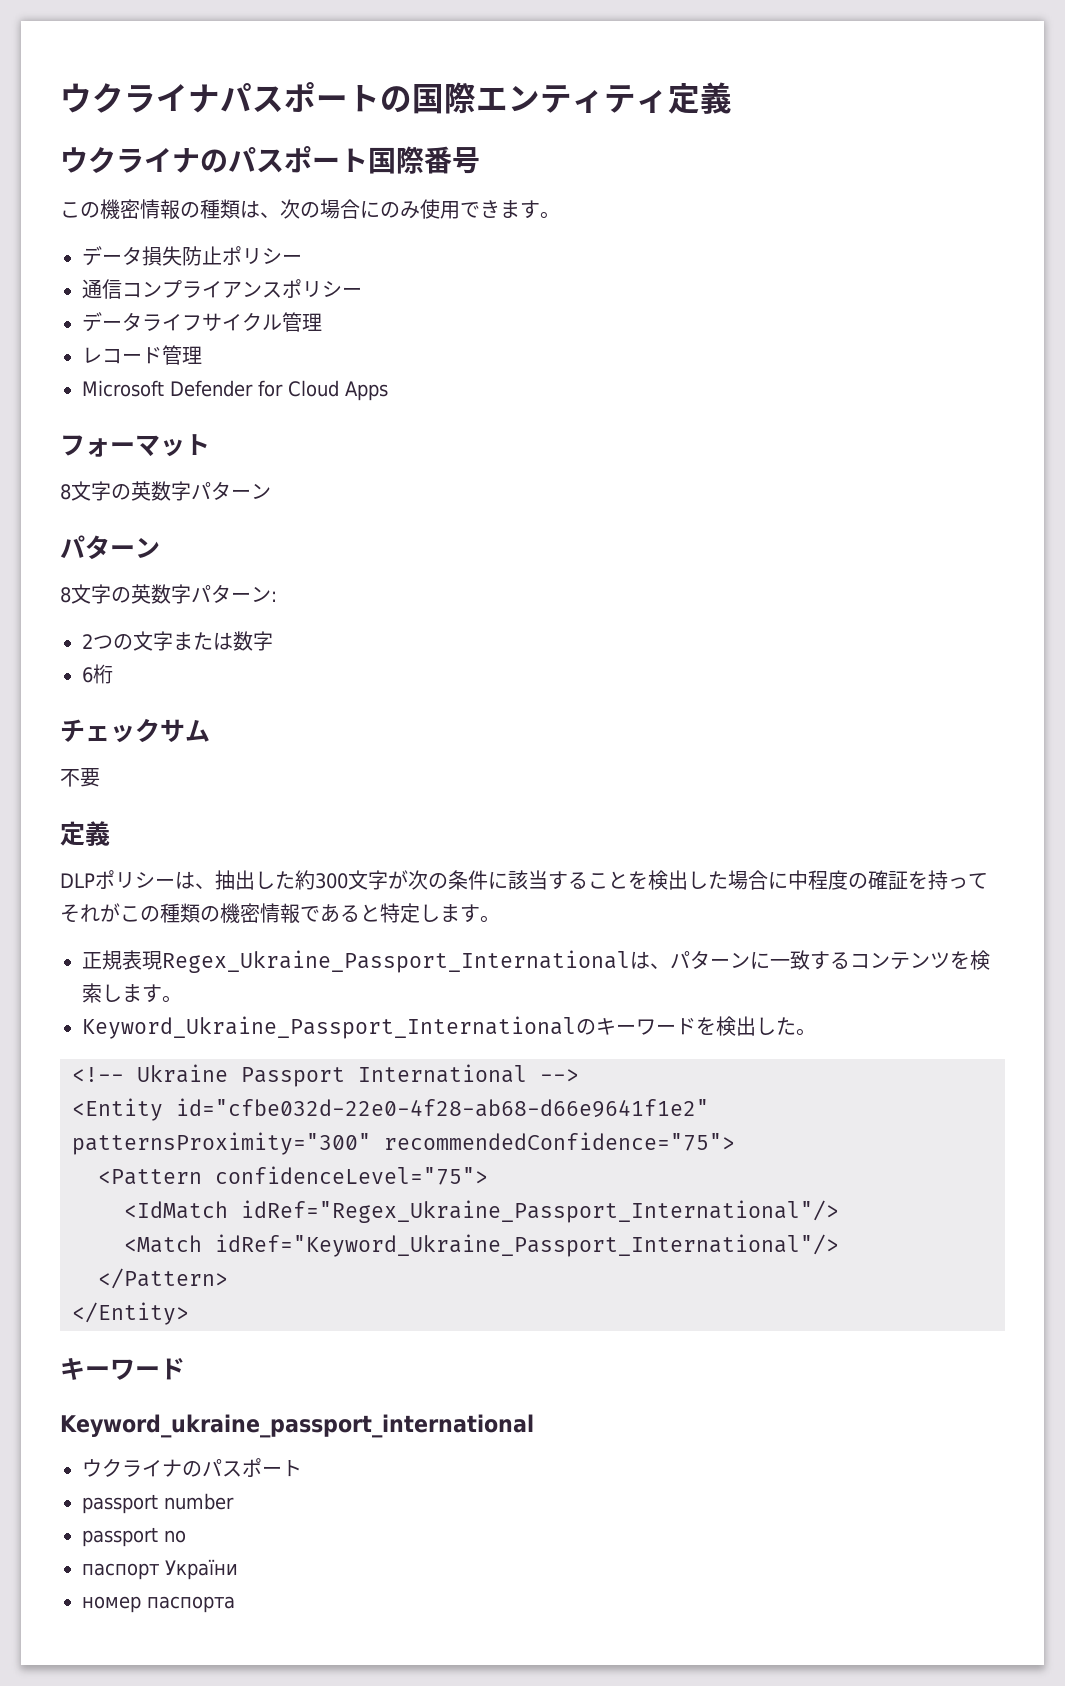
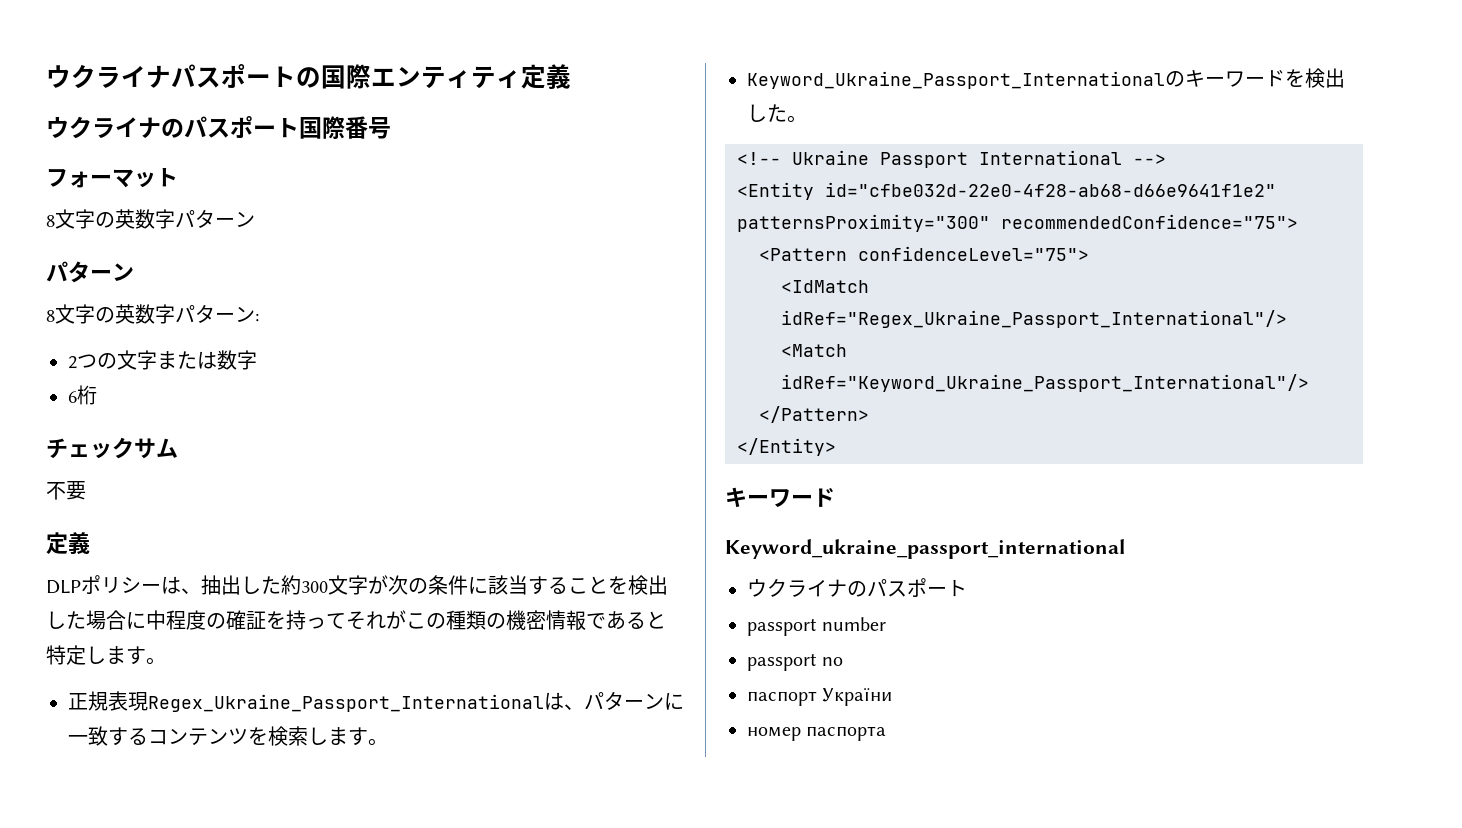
- この機密情報の種類は、次の場合にのみ使用できます。
- データ損失防止ポリシー
- 通信コンプライアンスポリシー
- データライフサイクル管理
- レコード管理
- Microsoft Defender for Cloud Apps

